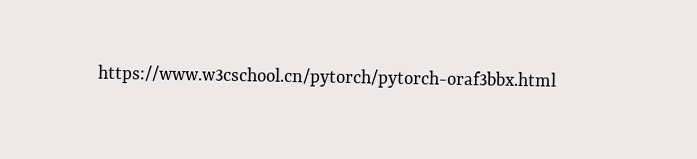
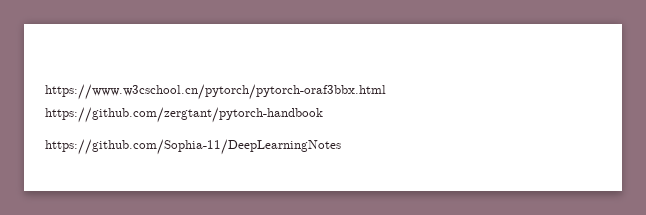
- https://www.w3cschool.cn/pytorch/pytorch-oraf3bbx.html
+ https://www.w3cschool.cn/pytorch/pytorch-oraf3bbx.html https://github.com/zergtant/pytorch-handbook
+ https://github.com/Sophia-11/DeepLearningNotes

